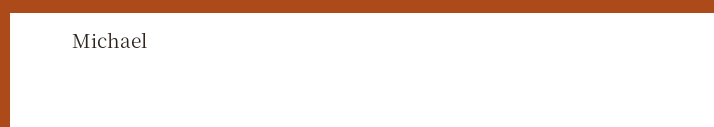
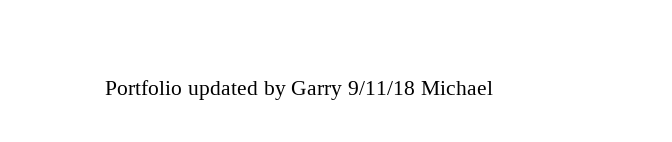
- Michael
+ Portfolio updated by Garry 9/11/18 Michael

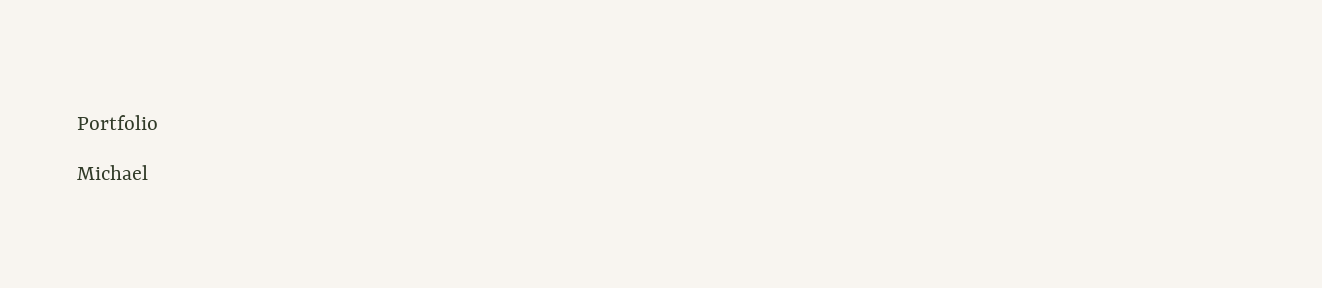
- Portfolio updated by Garry 9/11/18 Michael
+ Portfolio
+ Michael

